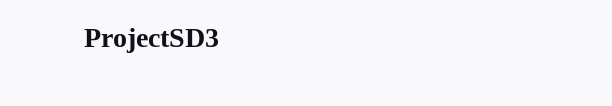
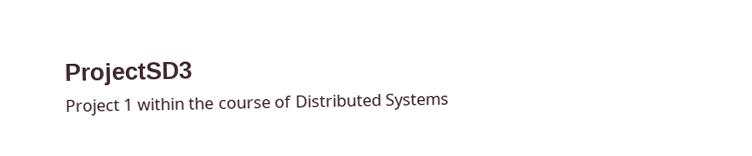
+ Project 1 within the course of Distributed Systems

